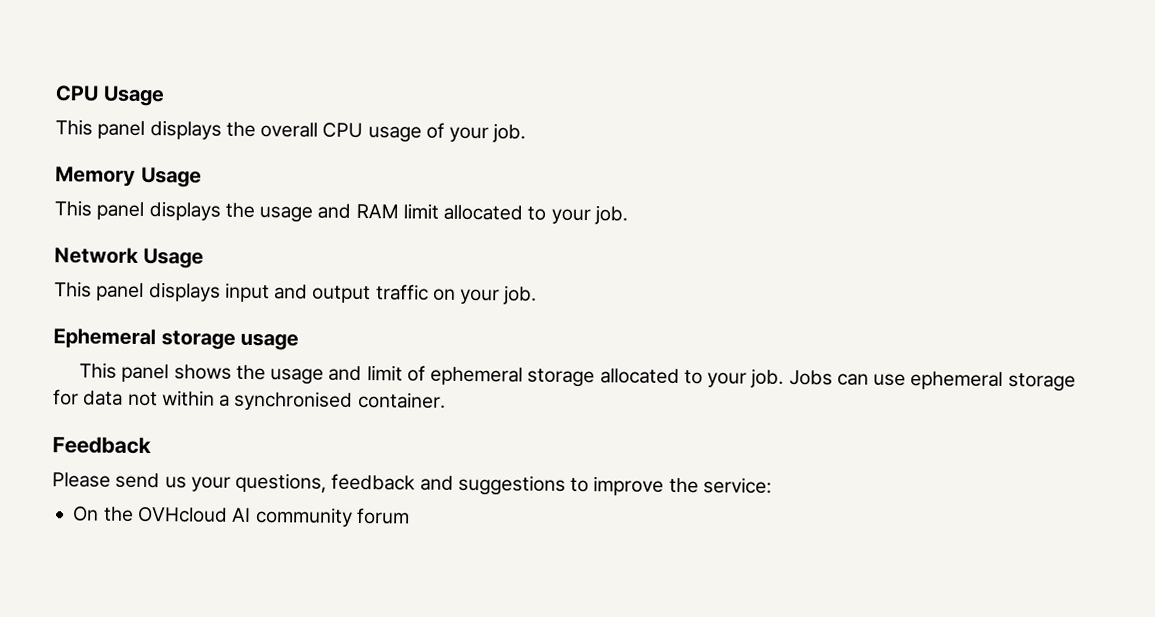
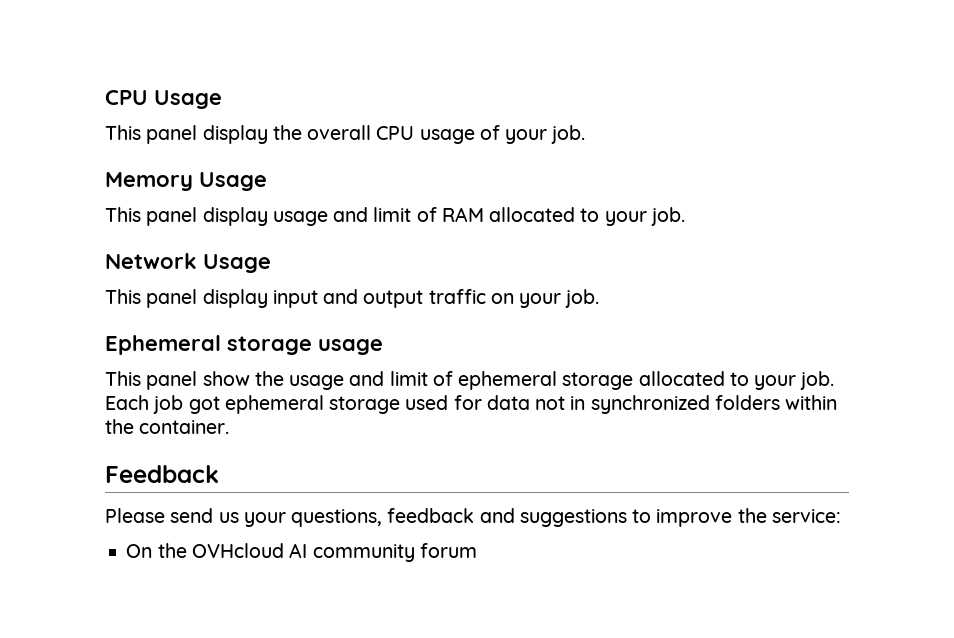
- This panel displays the overall CPU usage of your job.
+ This panel display the overall CPU usage of your job.
- This panel displays the usage and RAM limit allocated to your job.
+ This panel display usage and limit of RAM allocated to your job.
- This panel displays input and output traffic on your job.
+ This panel display input and output traffic on your job.
- This panel shows the usage and limit of ephemeral storage allocated to your job.
+ This panel show the usage and limit of ephemeral storage allocated to your job.
- Jobs can use ephemeral storage for data not within a synchronised container.
+ Each job got ephemeral storage used for data not in synchronized folders within the container.

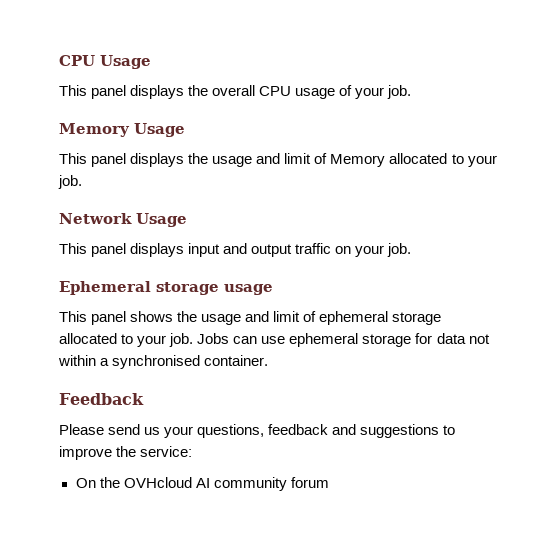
- This panel display the overall CPU usage of your job.
+ This panel displays the overall CPU usage of your job.
- This panel display usage and limit of RAM allocated to your job.
+ This panel displays the usage and limit of Memory allocated to your job.
- This panel display input and output traffic on your job.
+ This panel displays input and output traffic on your job.
- This panel show the usage and limit of ephemeral storage allocated to your job.
+ This panel shows the usage and limit of ephemeral storage allocated to your job.
- Each job got ephemeral storage used for data not in synchronized folders within the container.
+ Jobs can use ephemeral storage for data not within a synchronised container.

